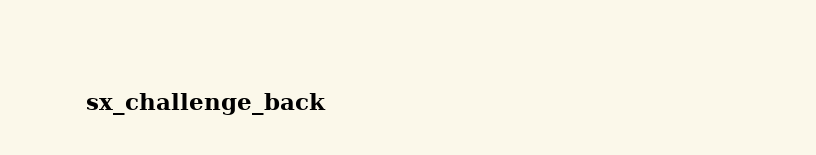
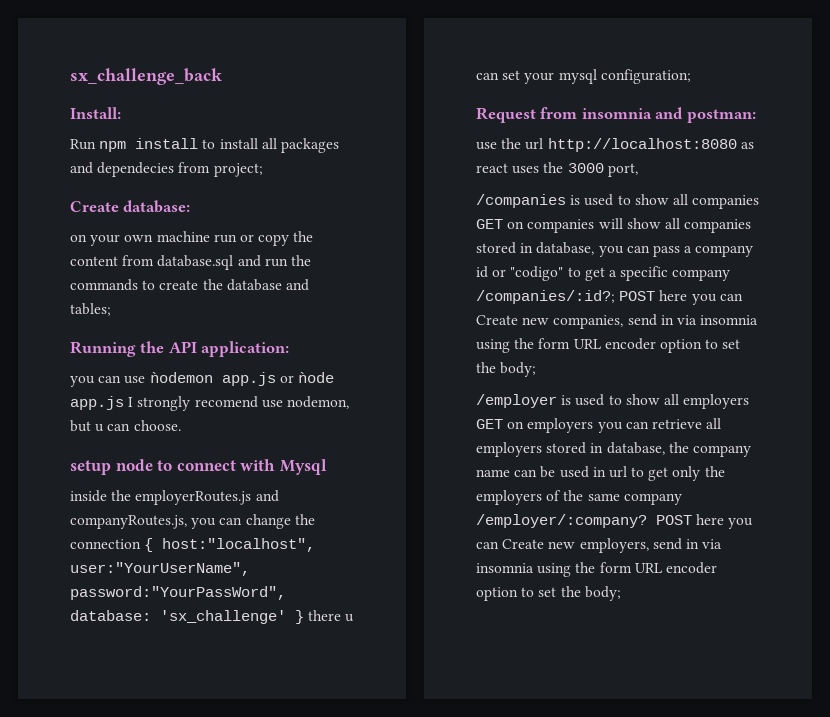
+ Install:
+ Run npm install to install all packages and dependecies from project;
+ Create database:
+ on your own machine run or copy the content from database.sql and run the commands to create the database and tables;
+ Running the API application:
+ you can use ǹodemon app.js or ǹode app.js I strongly recomend use nodemon, but u can choose.
+ setup node to connect with Mysql
+ inside the employerRoutes.js and companyRoutes.js, you can change the connection { host:"localhost", user:"YourUserName", password:"YourPassWord", database: 'sx_challenge' } there u can set your mysql configuration;
+ Request from insomnia and postman:
+ use the url http://localhost:8080 as react uses the 3000 port,
+ /companies is used to show all companies GET on companies will show all companies stored in database, you can pass a company id or "codigo" to get a specific company /companies/:id?; POST here you can Create new companies, send in via insomnia using the form URL encoder option to set the body;
+ /employer is used to show all employers GET on employers you can retrieve all employers stored in database, the company name can be used in url to get only the employers of the same company /employer/:company? POST here you can Create new employers, send in via insomnia using the form URL encoder option to set the body;

